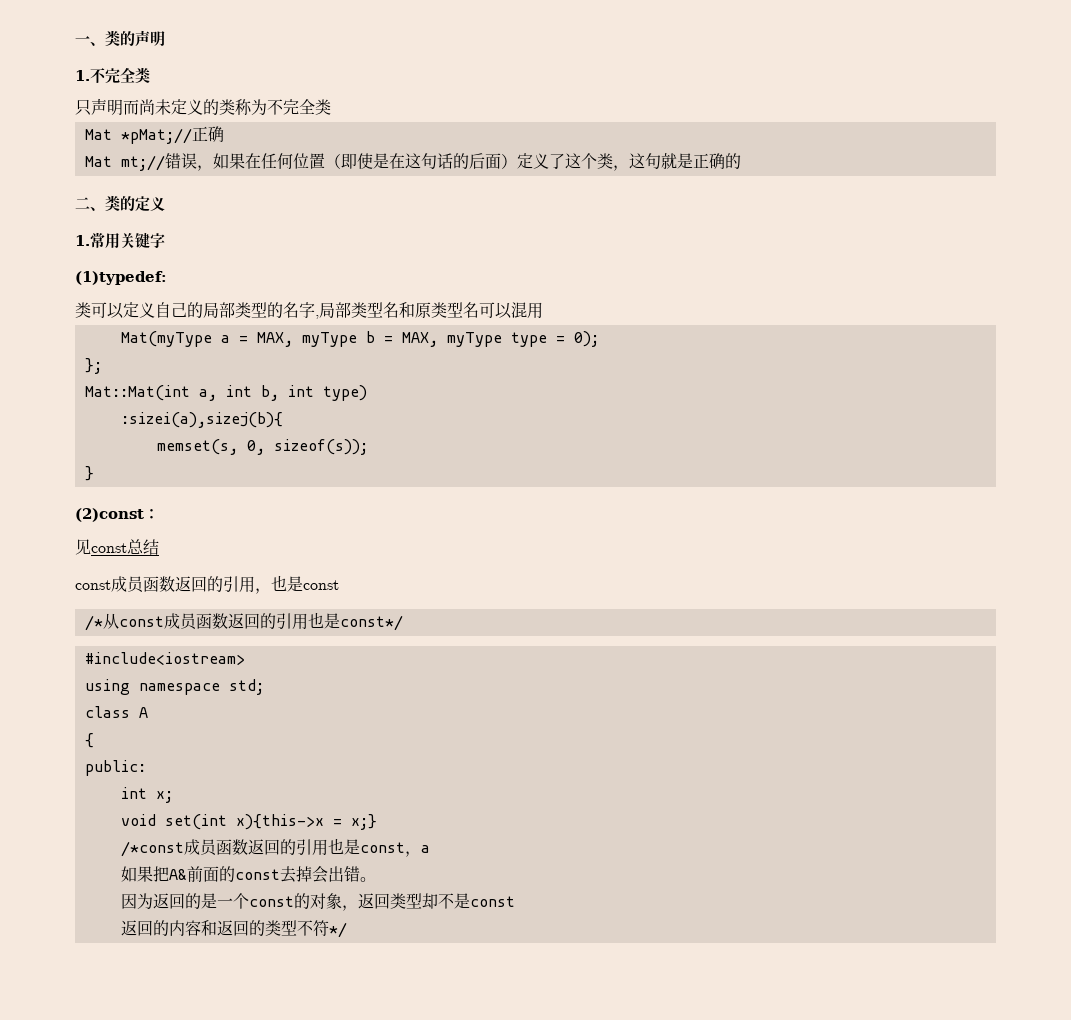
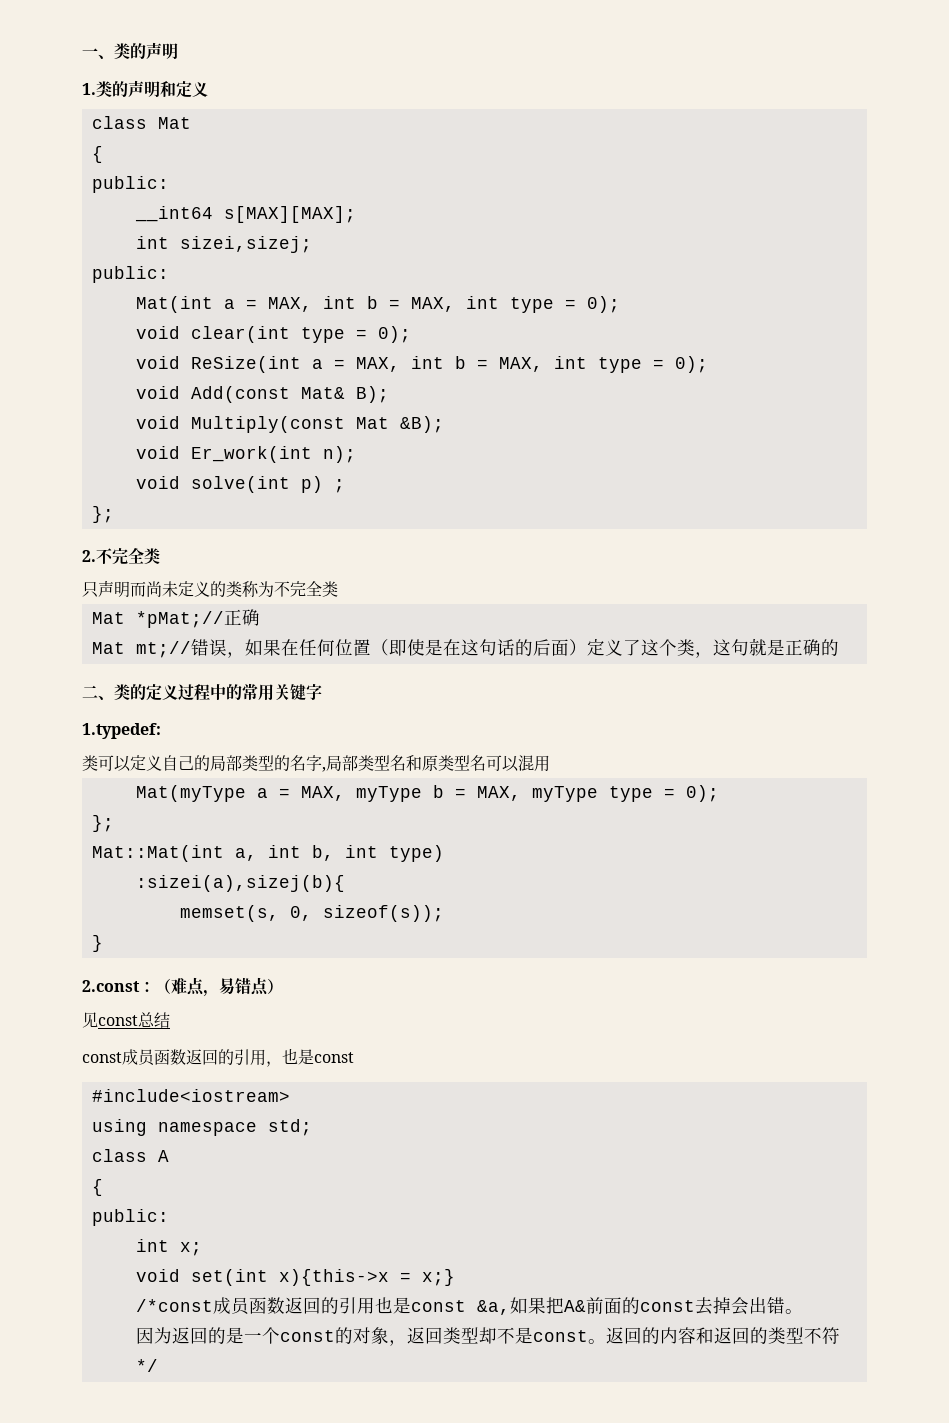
- 1.不完全类
+ 1.类的声明和定义
+ class Mat
+ {
+ public:
+ __int64 s[MAX][MAX];
+ int sizei,sizej;
+ public:
+ Mat(int a = MAX, int b = MAX, int type = 0);
+ void clear(int type = 0);
+ void ReSize(int a = MAX, int b = MAX, int type = 0);
+ void Add(const Mat& B);
+ void Multiply(const Mat &B);
+ void Er_work(int n);
+ void solve(int p) ;
+ };
+ 2.不完全类
- 二、类的定义
- 1.常用关键字
+ 二、类的定义过程中的常用关键字
- (1)typedef:
+ 1.typedef:
- (2)const：
+ 2.const：（难点，易错点）
- /*从const成员函数返回的引用也是const*/
- /*const成员函数返回的引用也是const，a
- 如果把A&前面的const去掉会出错。
+ /*const成员函数返回的引用也是const &a,如果把A&前面的const去掉会出错。
- 因为返回的是一个const的对象，返回类型却不是const
- 返回的内容和返回的类型不符*/
+ 因为返回的是一个const的对象，返回类型却不是const。返回的内容和返回的类型不符*/

